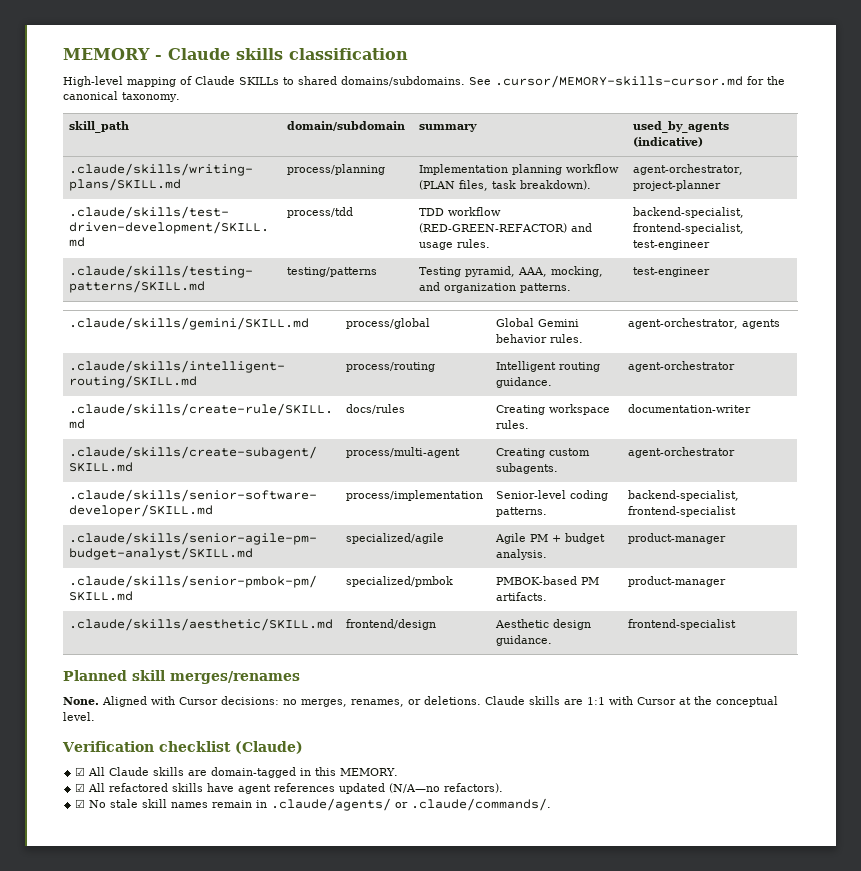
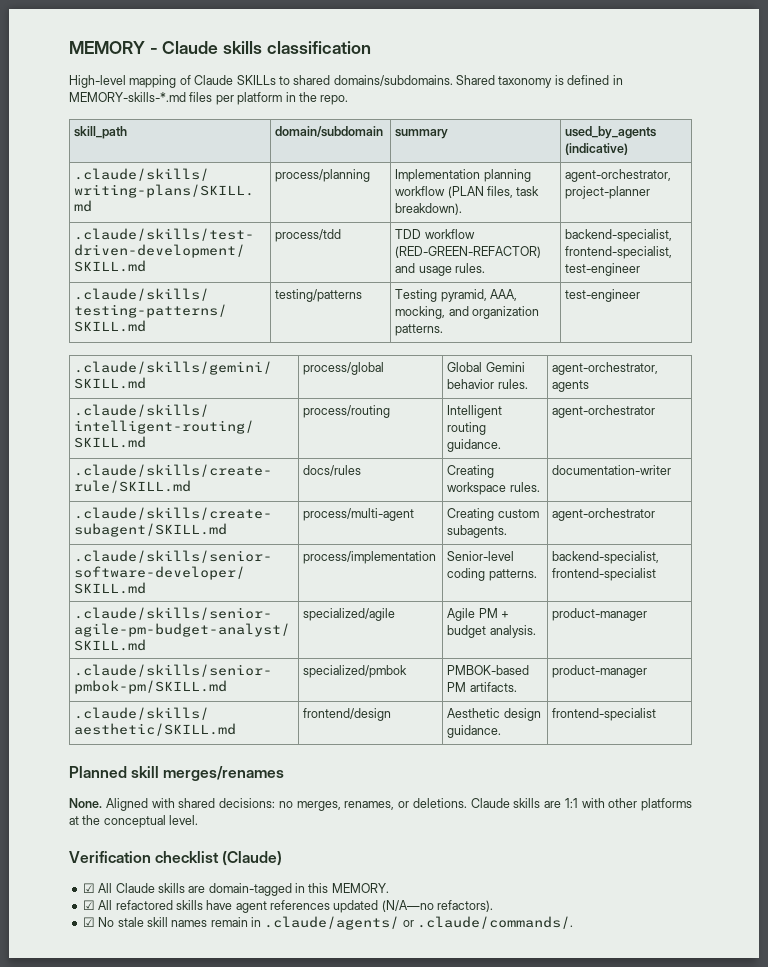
- See .cursor/MEMORY-skills-cursor.md for the canonical taxonomy.
+ Shared taxonomy is defined in MEMORY-skills-*.md files per platform in the repo.
- Aligned with Cursor decisions: no merges, renames, or deletions.
+ Aligned with shared decisions: no merges, renames, or deletions.
- Claude skills are 1:1 with Cursor at the conceptual level.
+ Claude skills are 1:1 with other platforms at the conceptual level.

